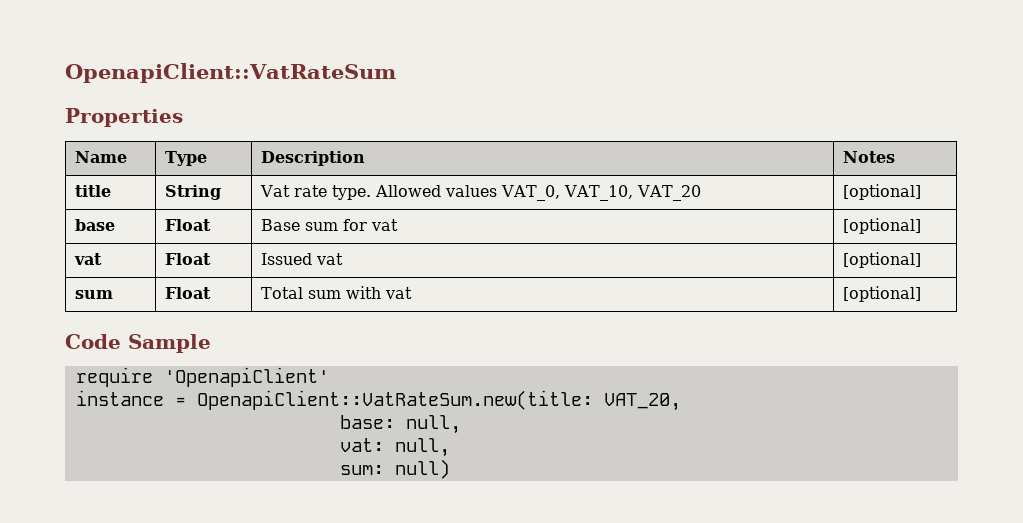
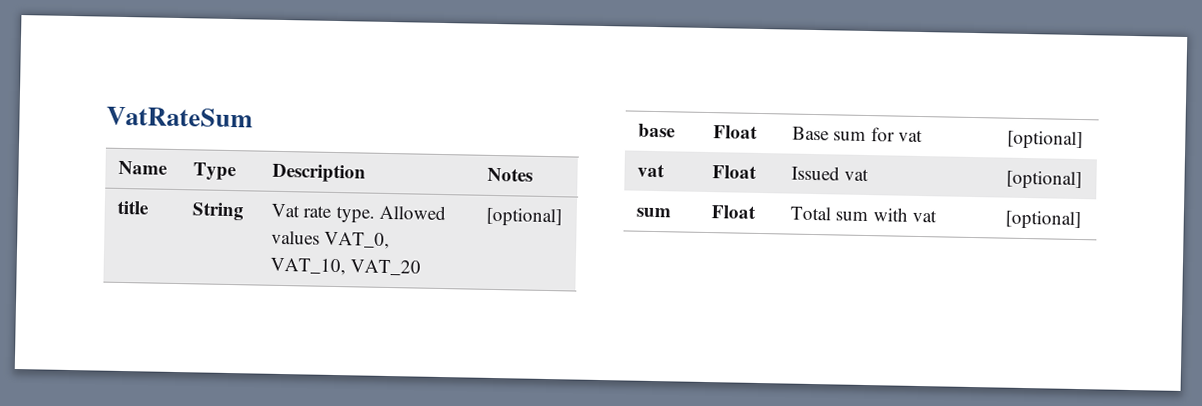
- OpenapiClient::VatRateSum
- Properties
+ VatRateSum
- Code Sample
- require 'OpenapiClient'
- instance = OpenapiClient::VatRateSum.new(title: VAT_20,
- base: null,
- vat: null,
- sum: null)

